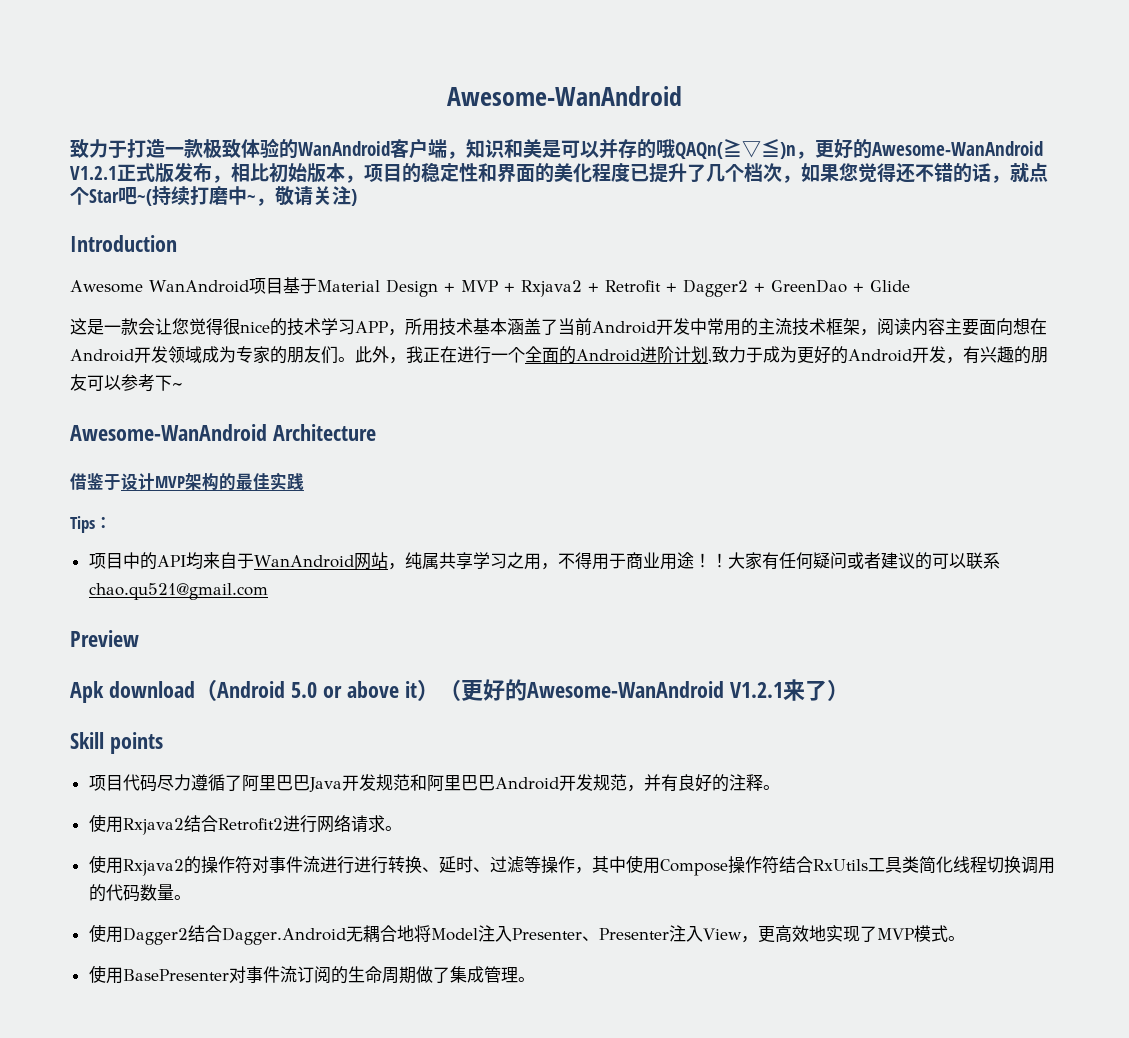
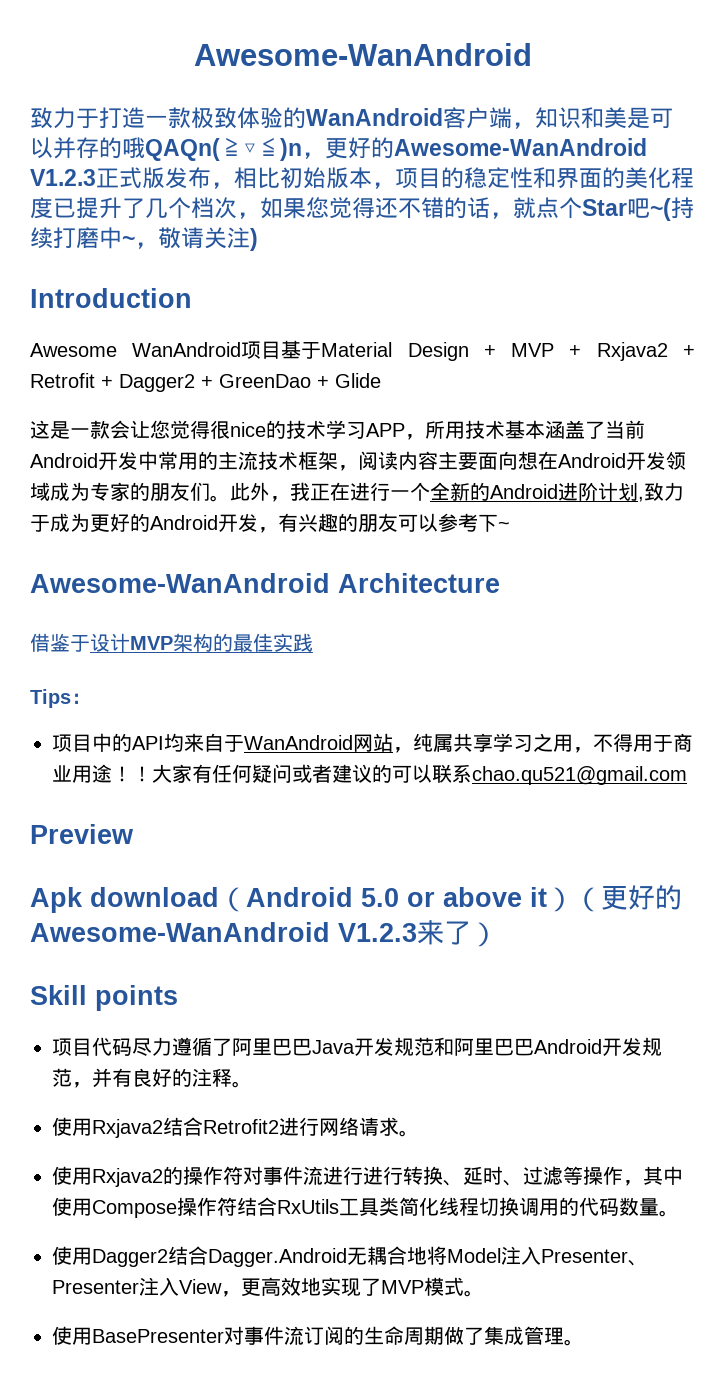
- 致力于打造一款极致体验的WanAndroid客户端，知识和美是可以并存的哦QAQn(≧▽≦)n，更好的Awesome-WanAndroid V1.2.1正式版发布，相比初始版本，项目的稳定性和界面的美化程度已提升了几个档次，如果您觉得还不错的话，就点个Star吧~(持续打磨中~，敬请关注)
+ 致力于打造一款极致体验的WanAndroid客户端，知识和美是可以并存的哦QAQn(≧▽≦)n，更好的Awesome-WanAndroid V1.2.3正式版发布，相比初始版本，项目的稳定性和界面的美化程度已提升了几个档次，如果您觉得还不错的话，就点个Star吧~(持续打磨中~，敬请关注)
- 此外，我正在进行一个全面的Android进阶计划,致力于成为更好的Android开发，有兴趣的朋友可以参考下~
+ 此外，我正在进行一个全新的Android进阶计划,致力于成为更好的Android开发，有兴趣的朋友可以参考下~
- Apk download（Android 5.0 or above it）（更好的Awesome-WanAndroid V1.2.1来了）
+ Apk download（Android 5.0 or above it）（更好的Awesome-WanAndroid V1.2.3来了）

